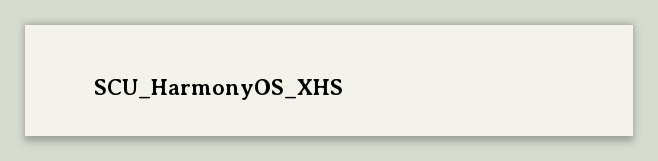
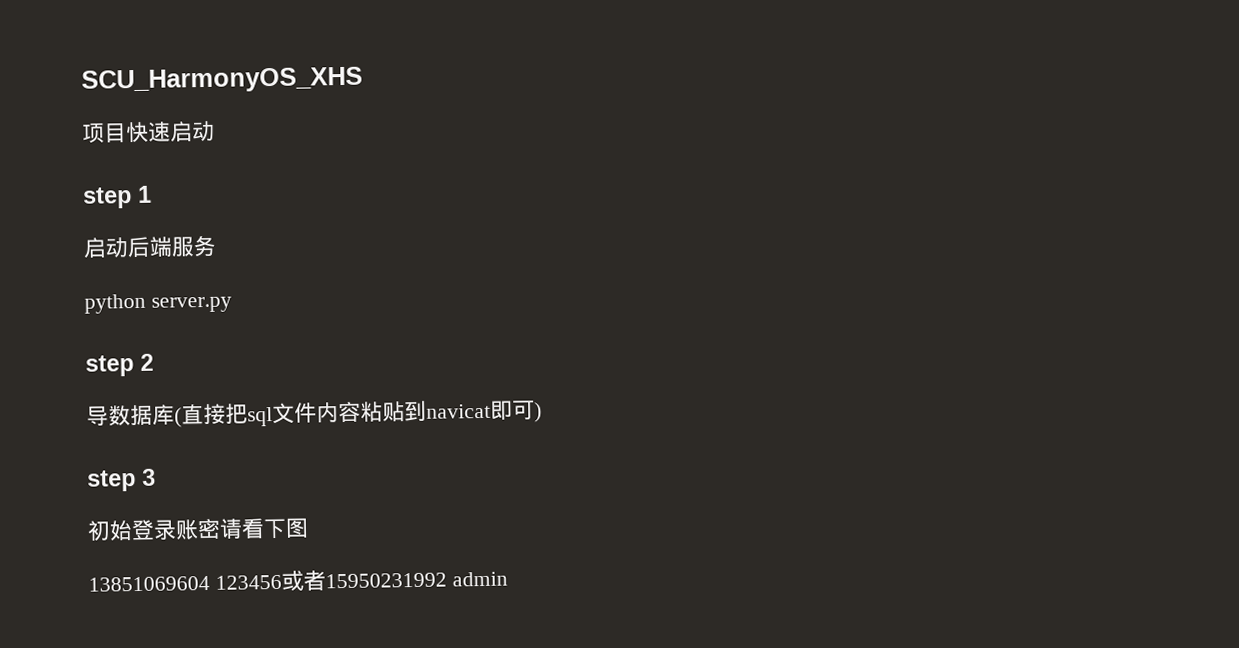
+ 项目快速启动
+ step 1
+ 启动后端服务
+ python server.py
+ step 2
+ 导数据库(直接把sql文件内容粘贴到navicat即可)
+ step 3
+ 初始登录账密请看下图
+ 13851069604 123456或者15950231992 admin

